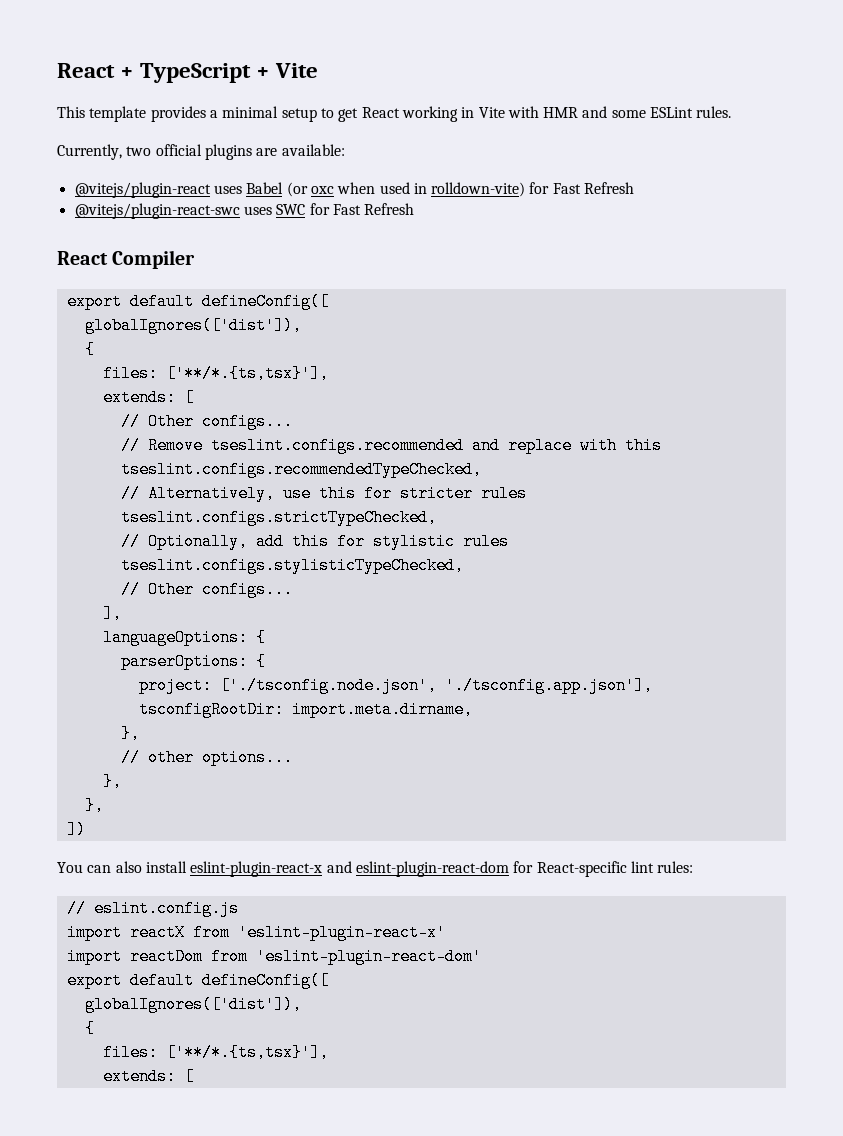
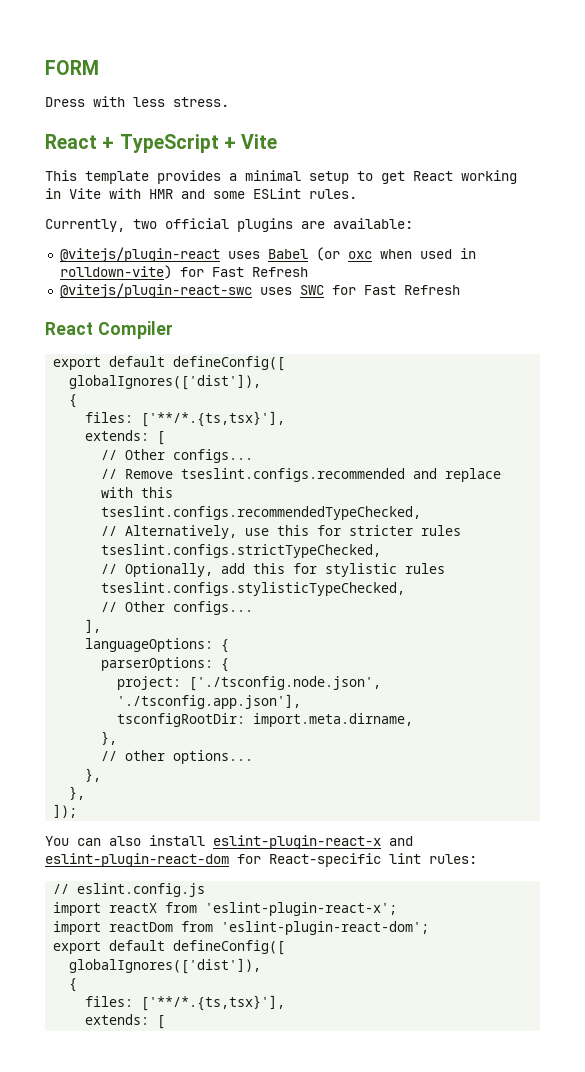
+ FORM
+ Dress with less stress.
- ])
+ ]);
- import reactX from 'eslint-plugin-react-x'
+ import reactX from 'eslint-plugin-react-x';
- import reactDom from 'eslint-plugin-react-dom'
+ import reactDom from 'eslint-plugin-react-dom';

